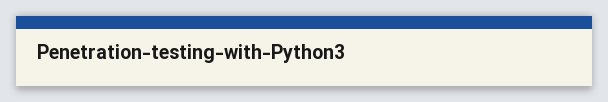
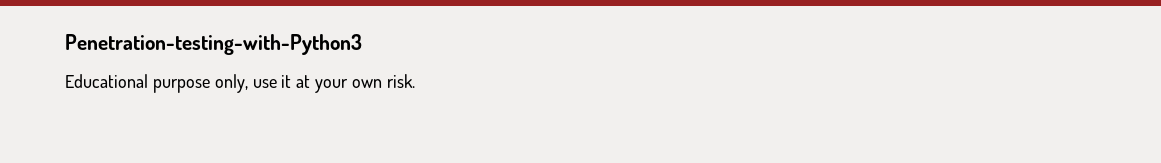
+ Educational purpose only, use it at your own risk.

